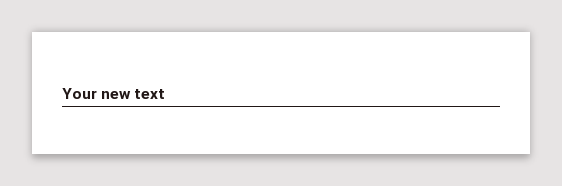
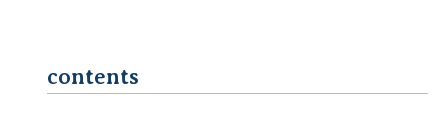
- Your new text
+ contents

